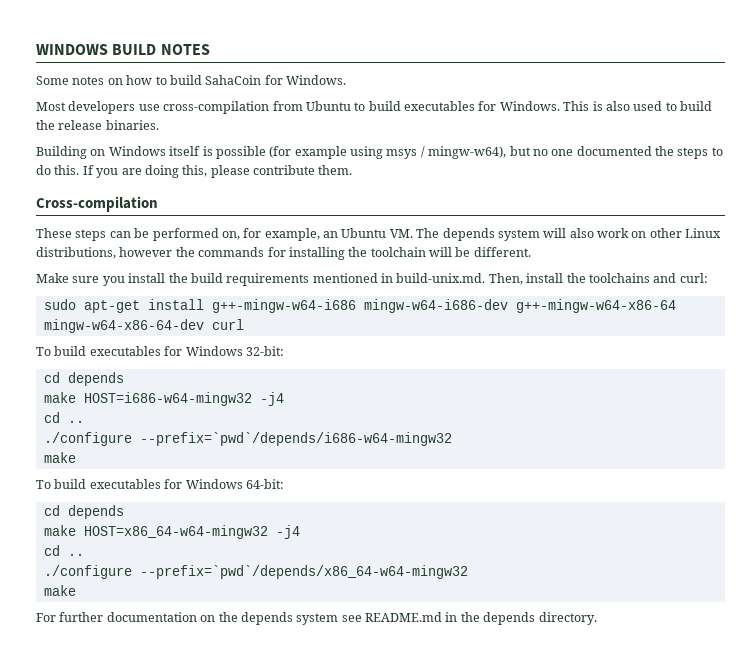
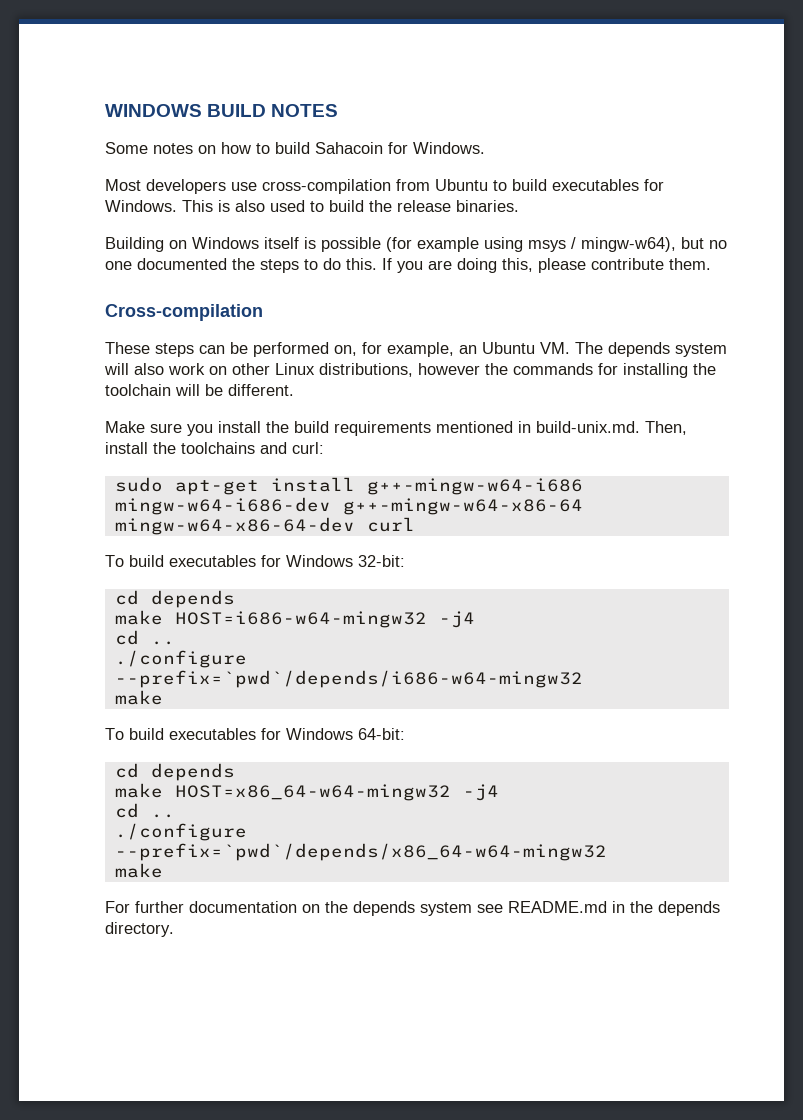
- Some notes on how to build SahaCoin for Windows.
+ Some notes on how to build Sahacoin for Windows.

